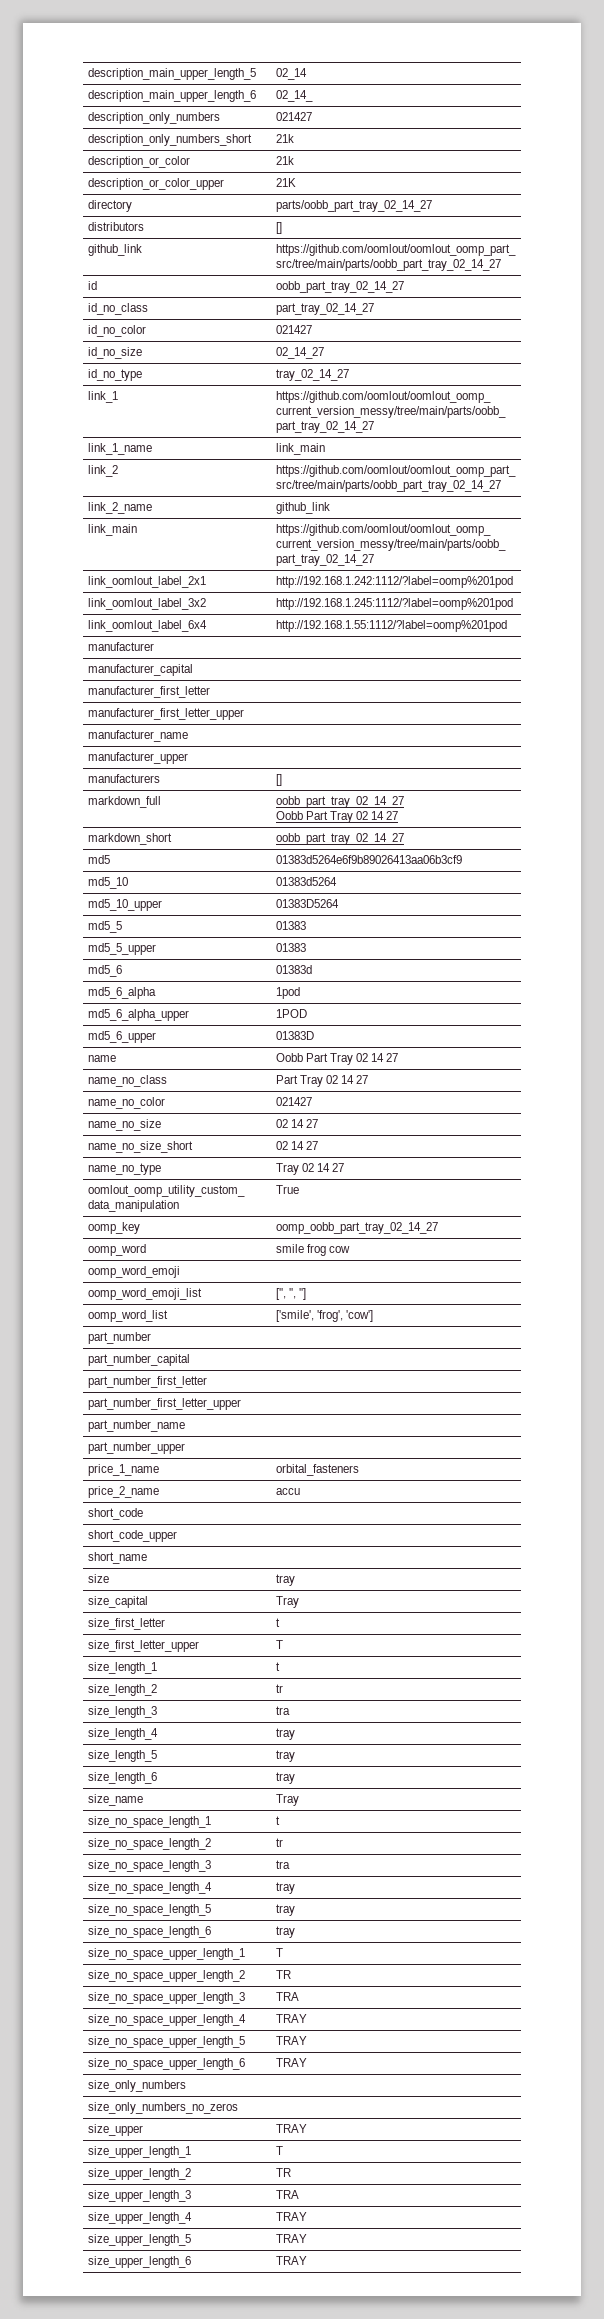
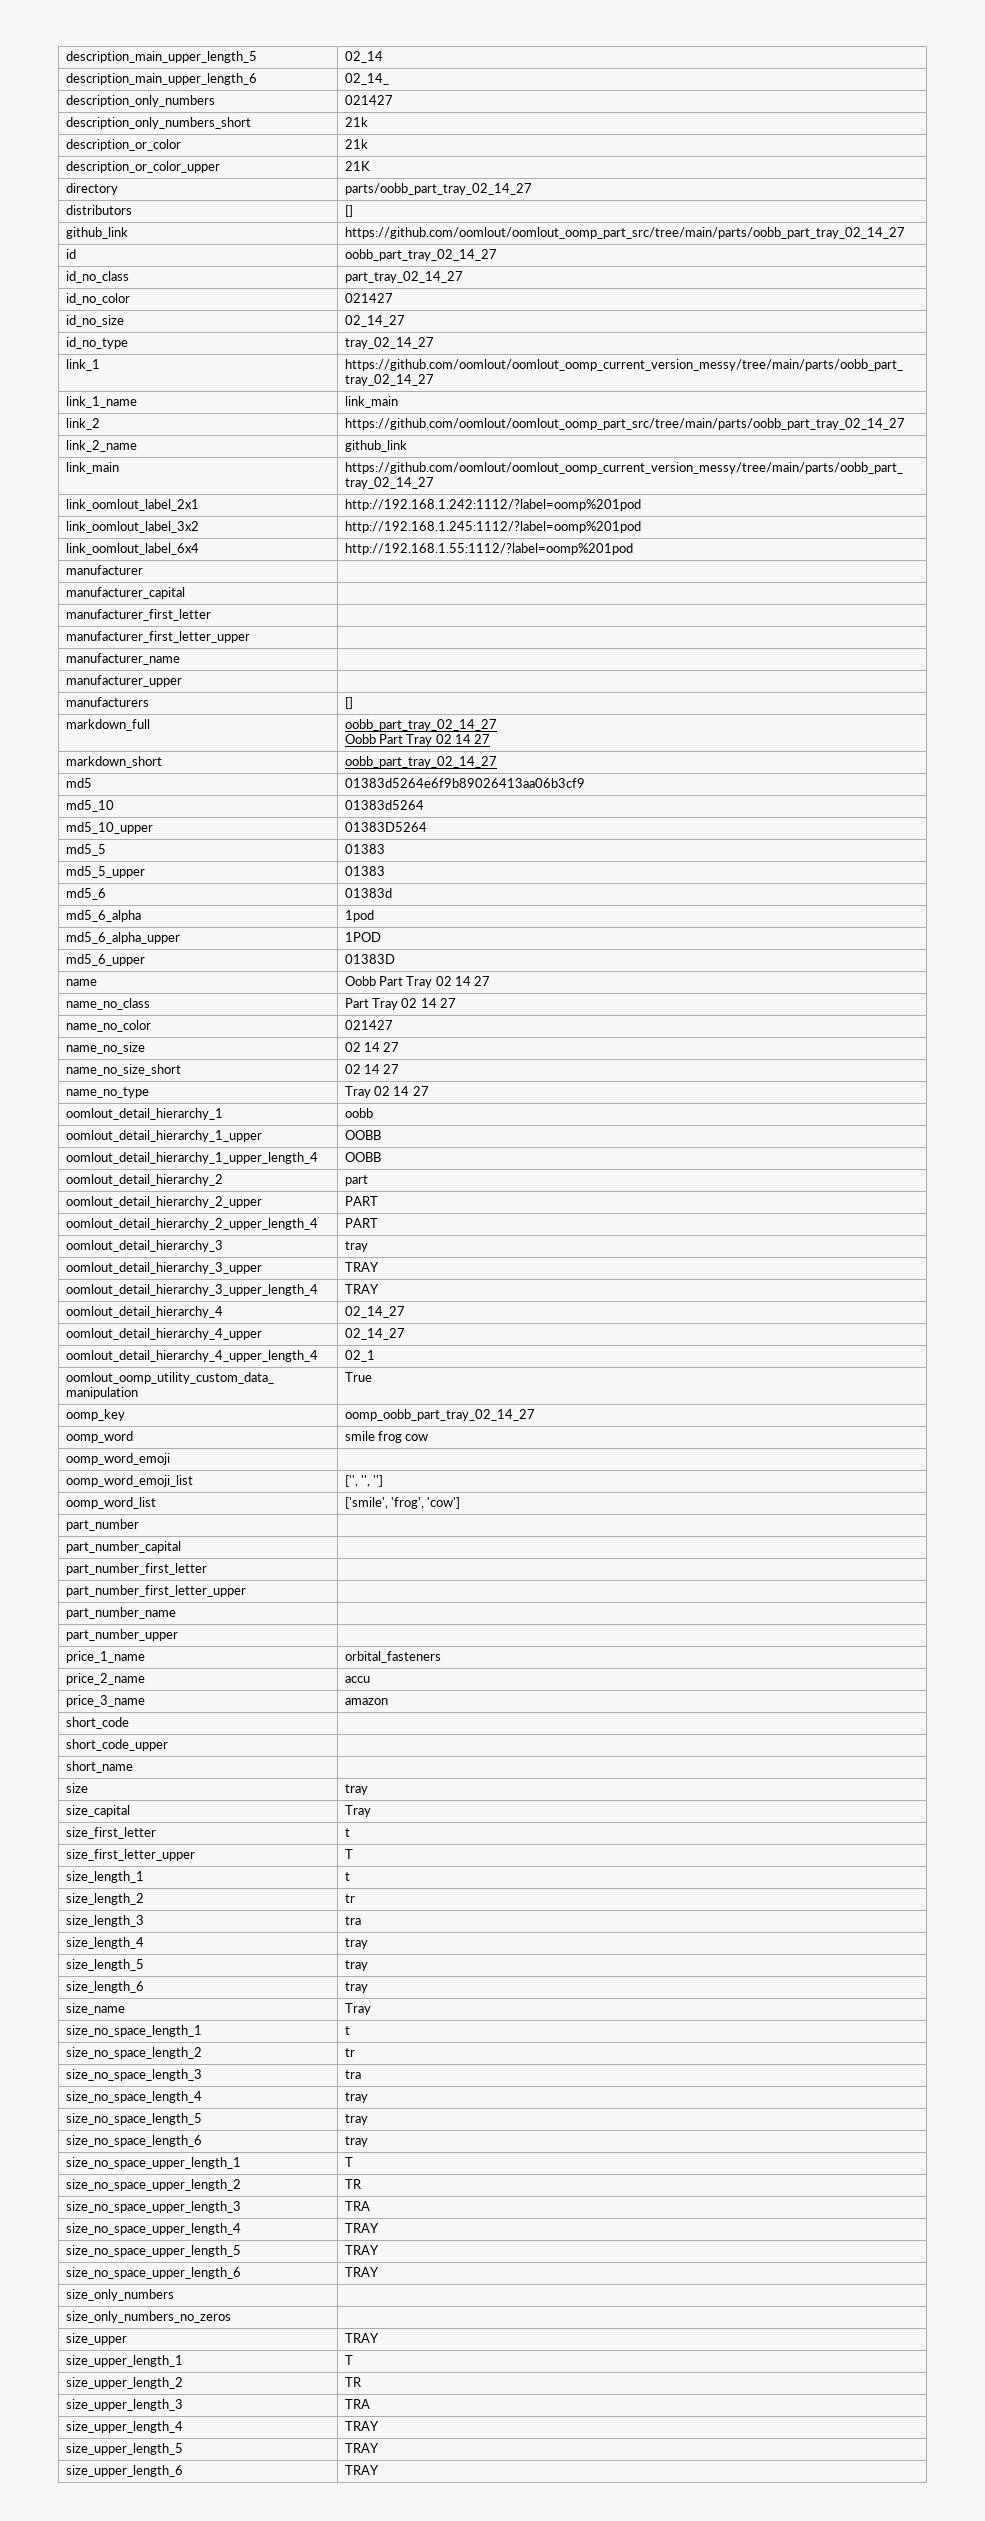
+ oomlout_detail_hierarchy_1 | oobb
+ oomlout_detail_hierarchy_1_upper | OOBB
+ oomlout_detail_hierarchy_1_upper_length_4 | OOBB
+ oomlout_detail_hierarchy_2 | part
+ oomlout_detail_hierarchy_2_upper | PART
+ oomlout_detail_hierarchy_2_upper_length_4 | PART
+ oomlout_detail_hierarchy_3 | tray
+ oomlout_detail_hierarchy_3_upper | TRAY
+ oomlout_detail_hierarchy_3_upper_length_4 | TRAY
+ oomlout_detail_hierarchy_4 | 02_14_27
+ oomlout_detail_hierarchy_4_upper | 02_14_27
+ oomlout_detail_hierarchy_4_upper_length_4 | 02_1
+ price_3_name | amazon

